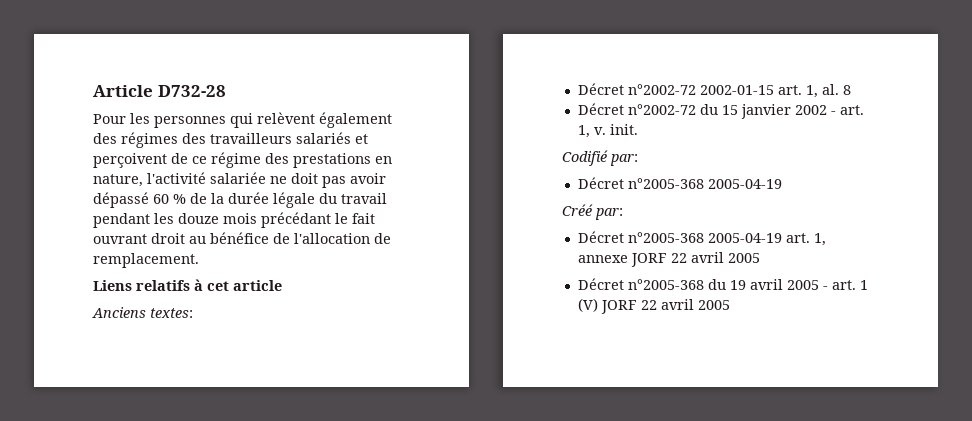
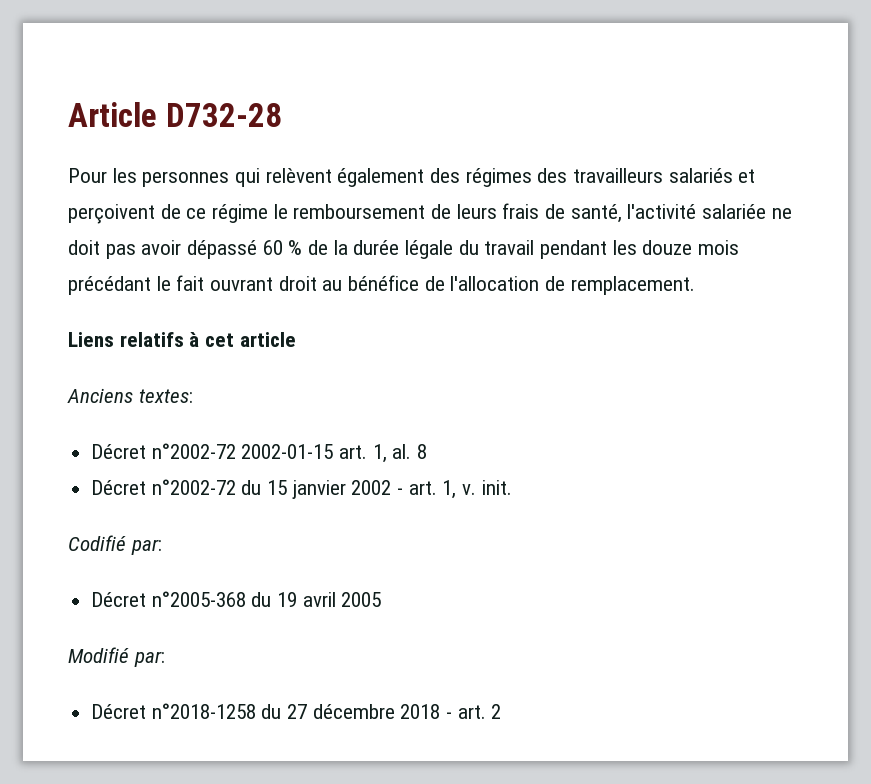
- Pour les personnes qui relèvent également des régimes des travailleurs salariés et perçoivent de ce régime des prestations en nature, l'activité salariée ne doit pas avoir dépassé 60 % de la durée légale du travail pendant les douze mois précédant le fait ouvrant droit au bénéfice de l'allocation de remplacement.
+ Pour les personnes qui relèvent également des régimes des travailleurs salariés et perçoivent de ce régime le remboursement de leurs frais de santé, l'activité salariée ne doit pas avoir dépassé 60 % de la durée légale du travail pendant les douze mois précédant le fait ouvrant droit au bénéfice de l'allocation de remplacement.
  Codifié par:
- Décret n°2005-368 2005-04-19
- Créé par:
- Décret n°2005-368 2005-04-19 art. 1, annexe JORF 22 avril 2005
- Décret n°2005-368 du 19 avril 2005 - art. 1 (V) JORF 22 avril 2005
+ Décret n°2005-368 du 19 avril 2005
+ Modifié par:
+ Décret n°2018-1258 du 27 décembre 2018 - art. 2

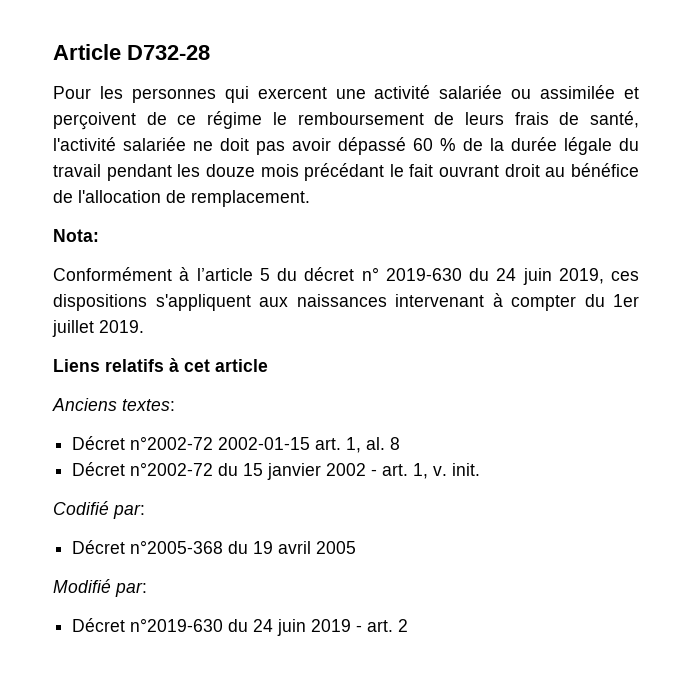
- Pour les personnes qui relèvent également des régimes des travailleurs salariés et perçoivent de ce régime le remboursement de leurs frais de santé, l'activité salariée ne doit pas avoir dépassé 60 % de la durée légale du travail pendant les douze mois précédant le fait ouvrant droit au bénéfice de l'allocation de remplacement.
+ Pour les personnes qui exercent une activité salariée ou assimilée et perçoivent de ce régime le remboursement de leurs frais de santé, l'activité salariée ne doit pas avoir dépassé 60 % de la durée légale du travail pendant les douze mois précédant le fait ouvrant droit au bénéfice de l'allocation de remplacement.
+ Nota:
+ Conformément à l’article 5 du décret n° 2019-630 du 24 juin 2019, ces dispositions s'appliquent aux naissances intervenant à compter du 1er juillet 2019.
- Décret n°2018-1258 du 27 décembre 2018 - art. 2
+ Décret n°2019-630 du 24 juin 2019 - art. 2

